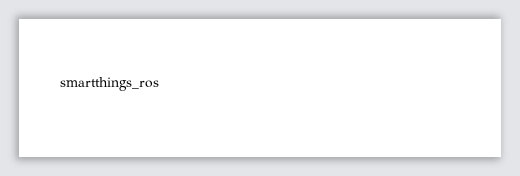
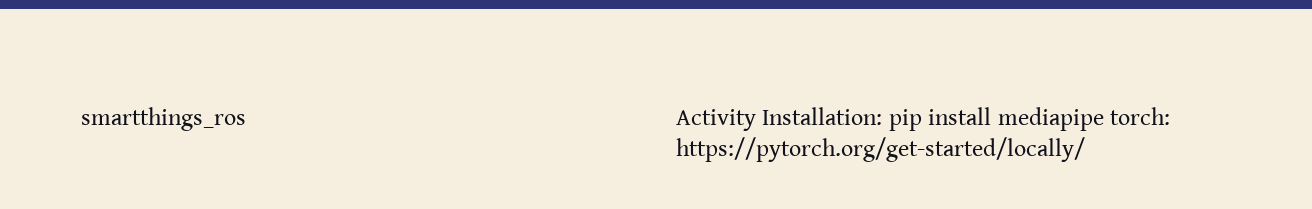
+ Activity Installation: pip install mediapipe torch: https://pytorch.org/get-started/locally/

